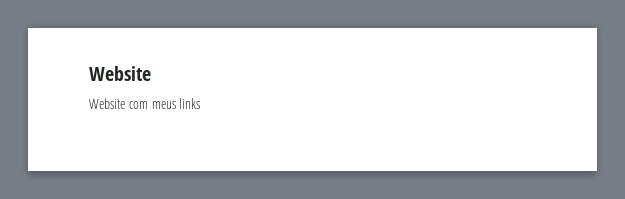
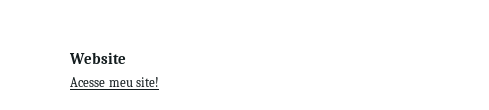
- Website com meus links
+ Acesse meu site!

